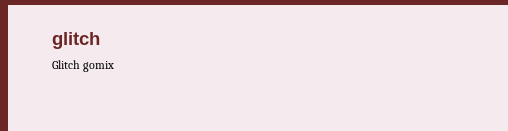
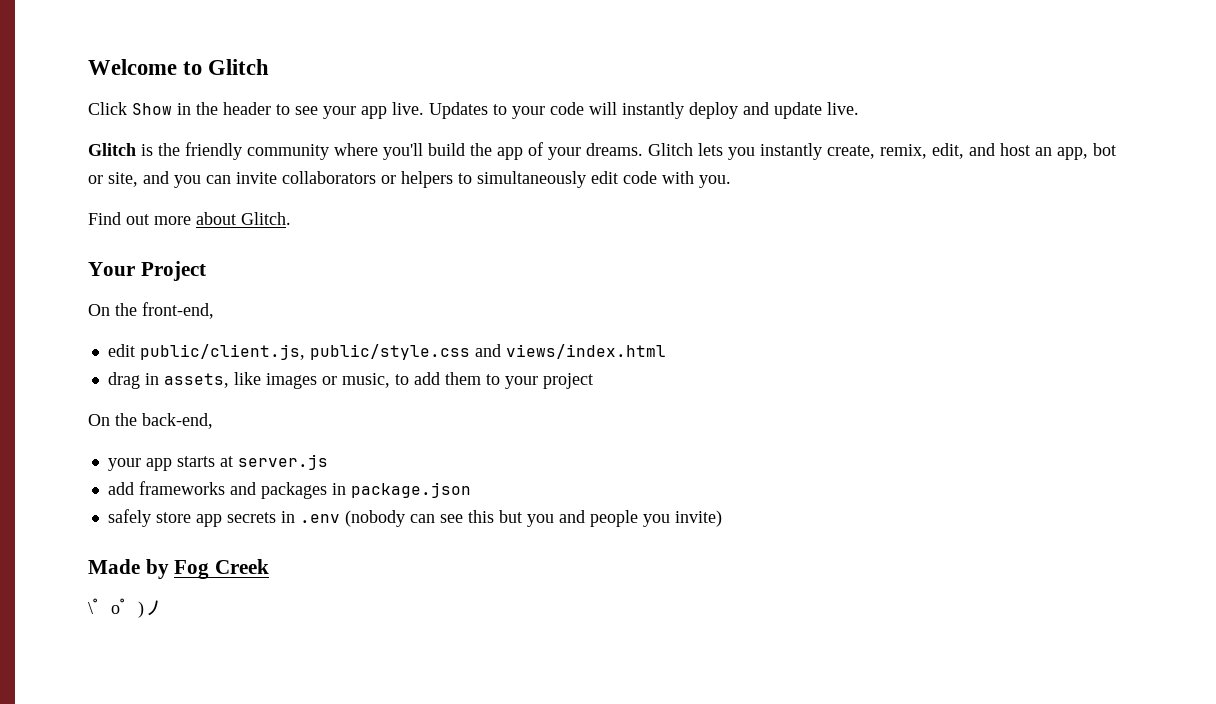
- glitch
- Glitch gomix
+ Welcome to Glitch
+ Click Show in the header to see your app live. Updates to your code will instantly deploy and update live.
+ Glitch is the friendly community where you'll build the app of your dreams. Glitch lets you instantly create, remix, edit, and host an app, bot or site, and you can invite collaborators or helpers to simultaneously edit code with you.
+ Find out more about Glitch.
+ Your Project
+ On the front-end,
+ edit public/client.js, public/style.css and views/index.html
+ drag in assets, like images or music, to add them to your project
+ On the back-end,
+ your app starts at server.js
+ add frameworks and packages in package.json
+ safely store app secrets in .env (nobody can see this but you and people you invite)
+ Made by Fog Creek
+ \゜o゜)ノ

